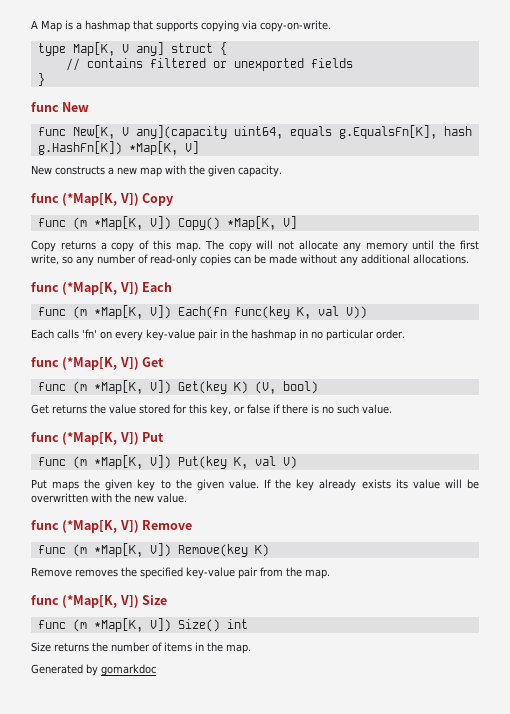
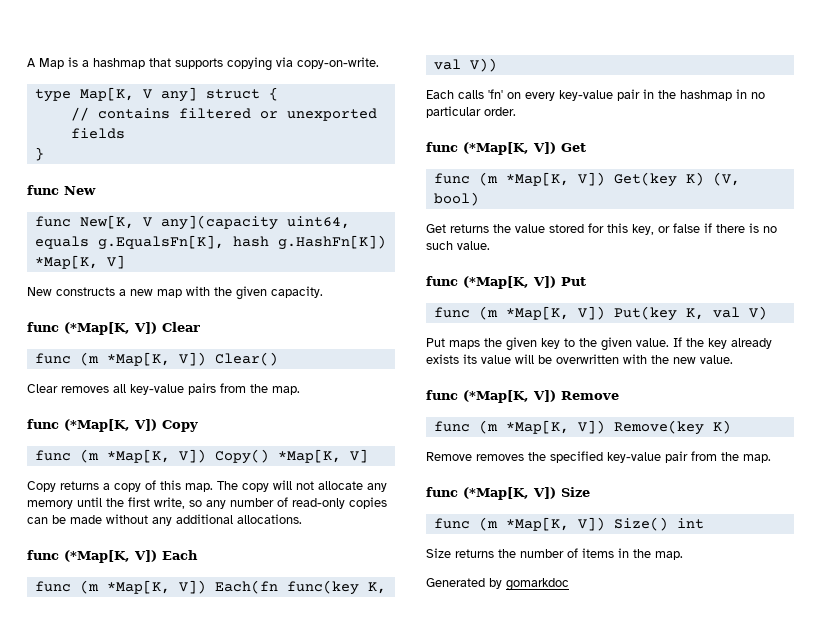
+ func (*Map[K, V]) Clear
+ func (m *Map[K, V]) Clear()
+ Clear removes all key-value pairs from the map.

